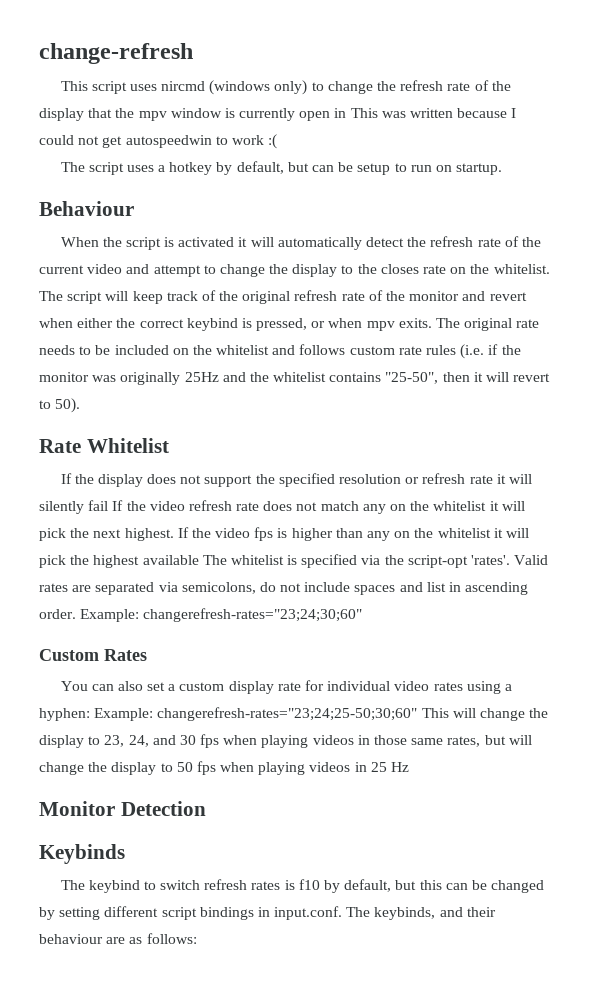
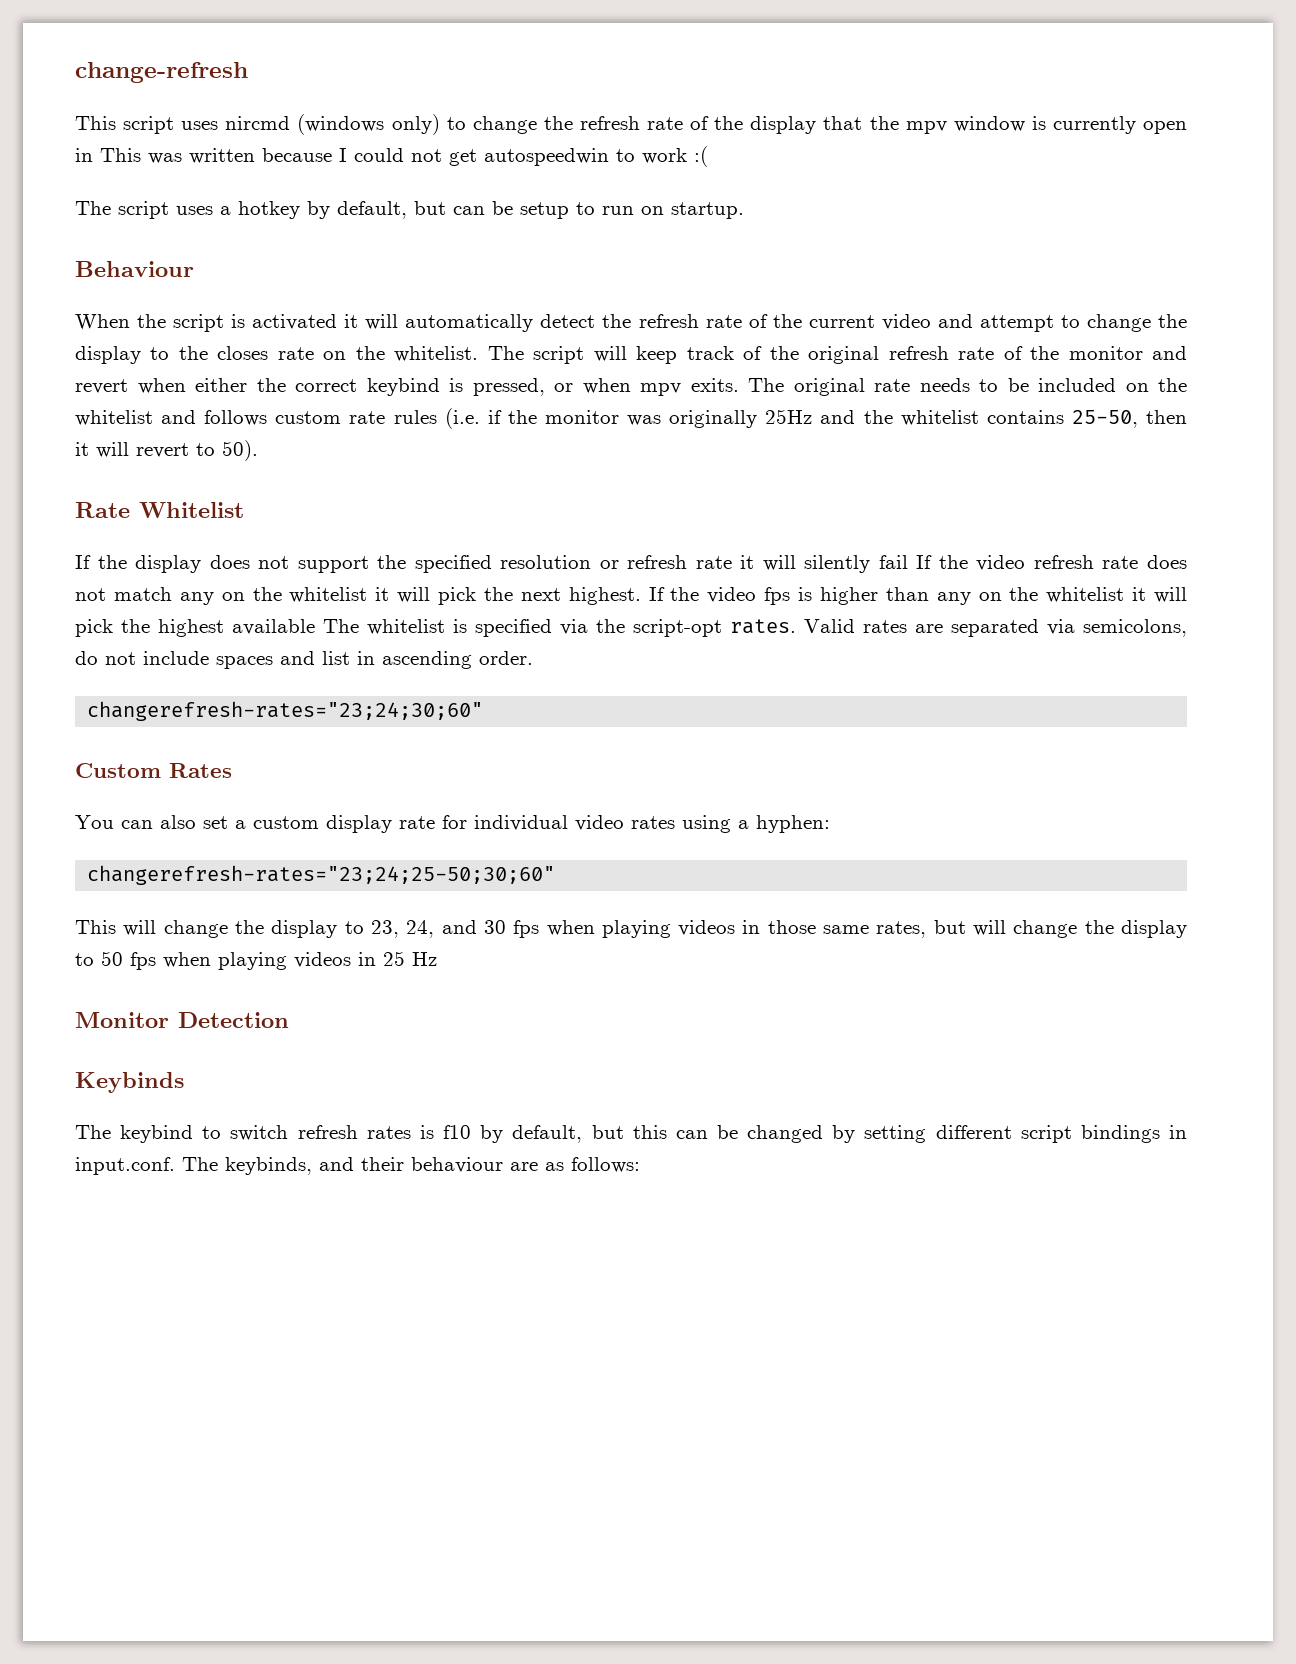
- The original rate needs to be included on the whitelist and follows custom rate rules (i.e. if the monitor was originally 25Hz and the whitelist contains "25-50", then it will revert to 50).
+ The original rate needs to be included on the whitelist and follows custom rate rules (i.e. if the monitor was originally 25Hz and the whitelist contains 25-50, then it will revert to 50).
- If the video fps is higher than any on the whitelist it will pick the highest available The whitelist is specified via the script-opt 'rates'.
+ If the video fps is higher than any on the whitelist it will pick the highest available The whitelist is specified via the script-opt rates.
- Valid rates are separated via semicolons, do not include spaces and list in ascending order. Example: changerefresh-rates="23;24;30;60"
+ Valid rates are separated via semicolons, do not include spaces and list in ascending order.
+ changerefresh-rates="23;24;30;60"
- You can also set a custom display rate for individual video rates using a hyphen: Example: changerefresh-rates="23;24;25-50;30;60" This will change the display to 23, 24, and 30 fps when playing videos in those same rates, but will change the display to 50 fps when playing videos in 25 Hz
+ You can also set a custom display rate for individual video rates using a hyphen:
+ changerefresh-rates="23;24;25-50;30;60"
+ This will change the display to 23, 24, and 30 fps when playing videos in those same rates, but will change the display to 50 fps when playing videos in 25 Hz

